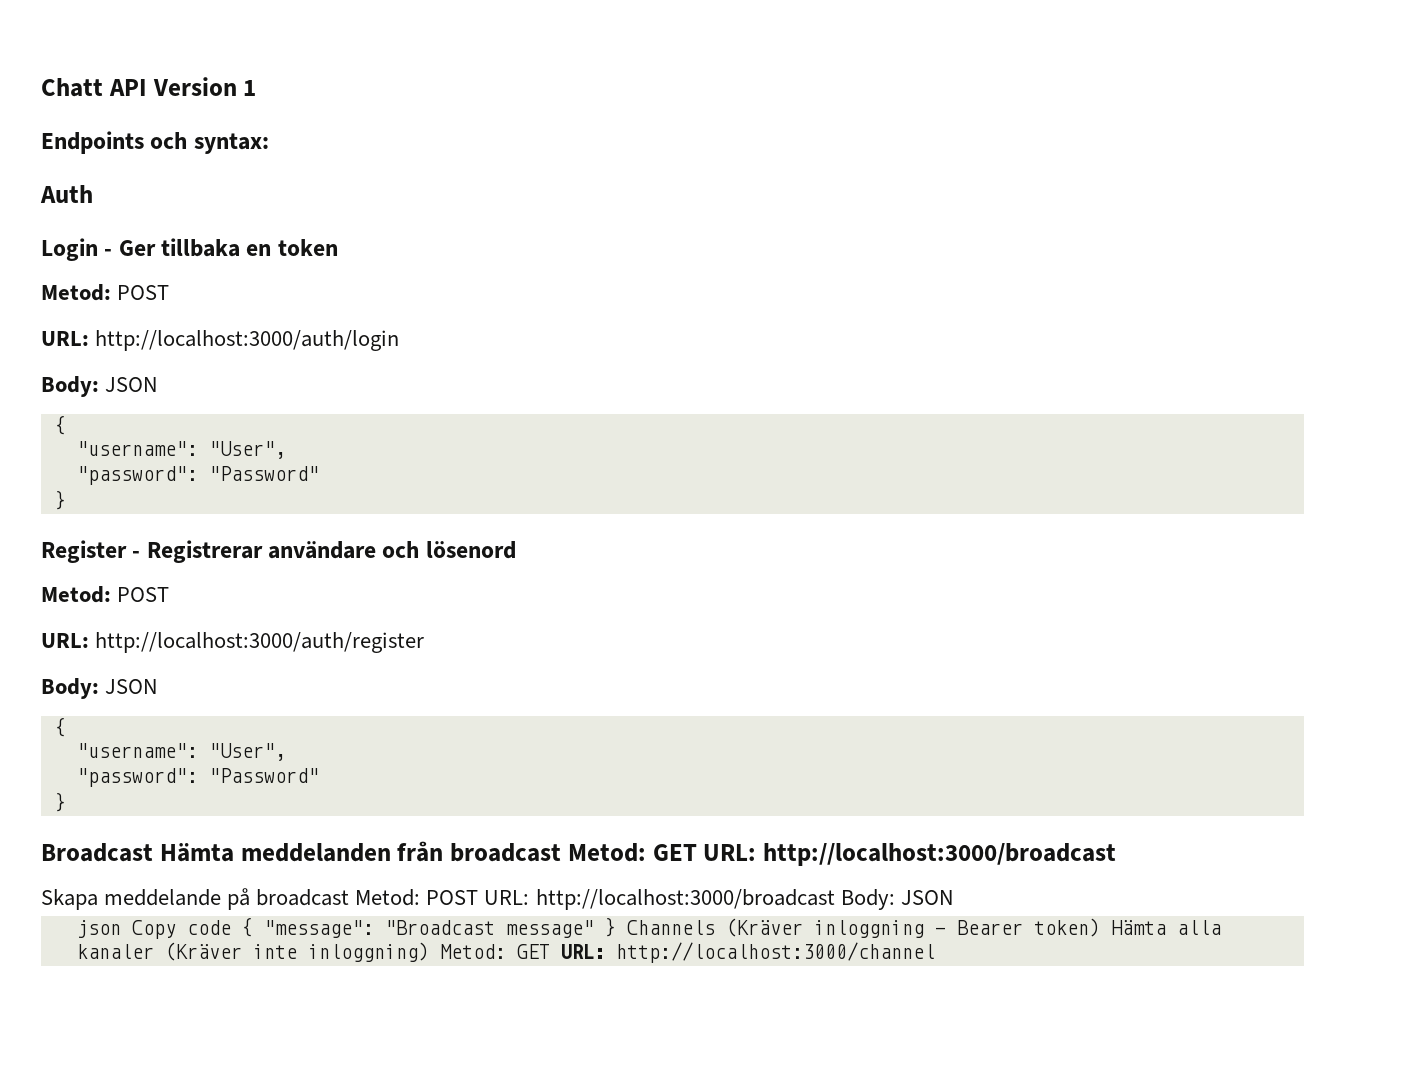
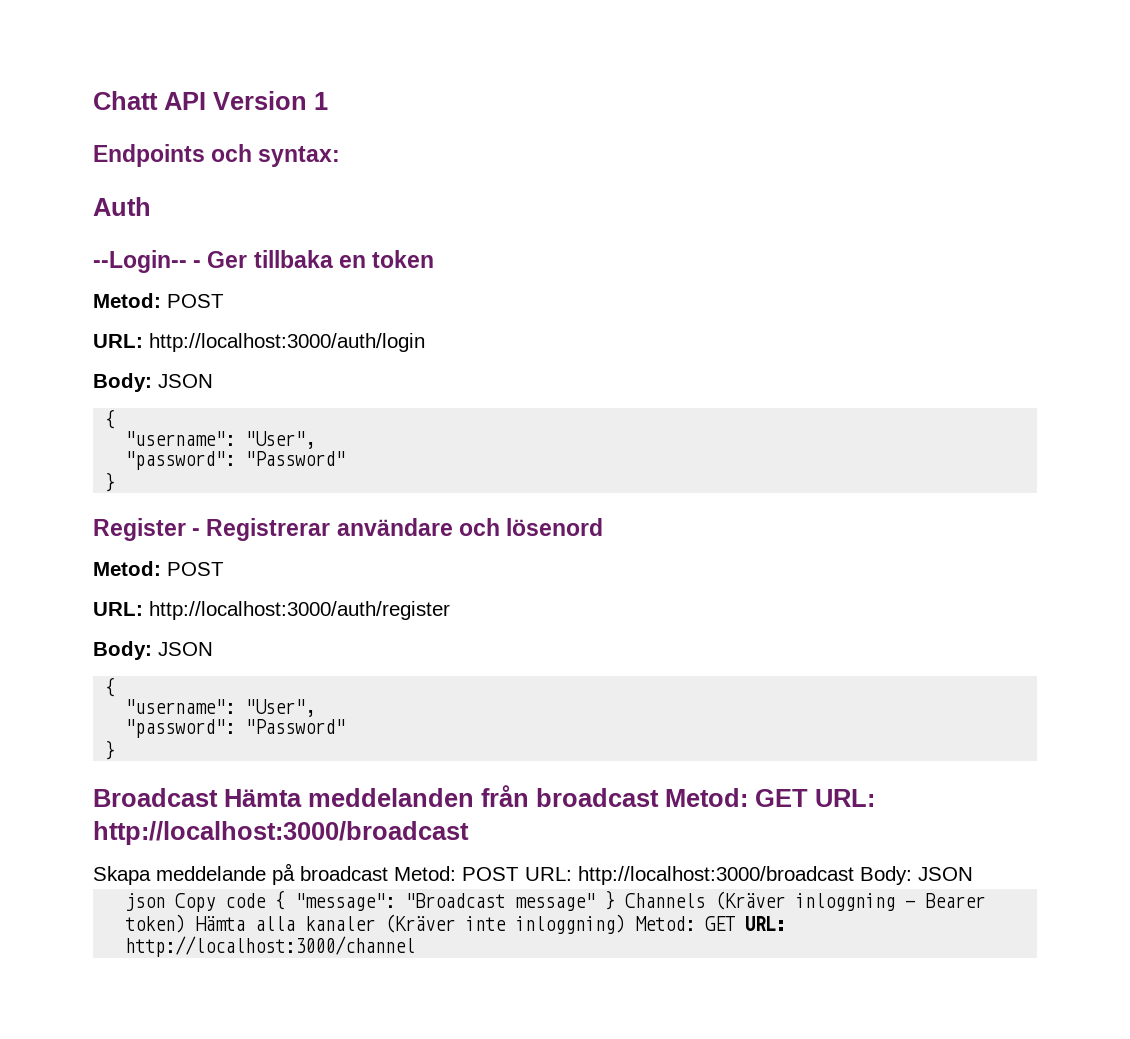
- Login - Ger tillbaka en token
+ --Login-- - Ger tillbaka en token

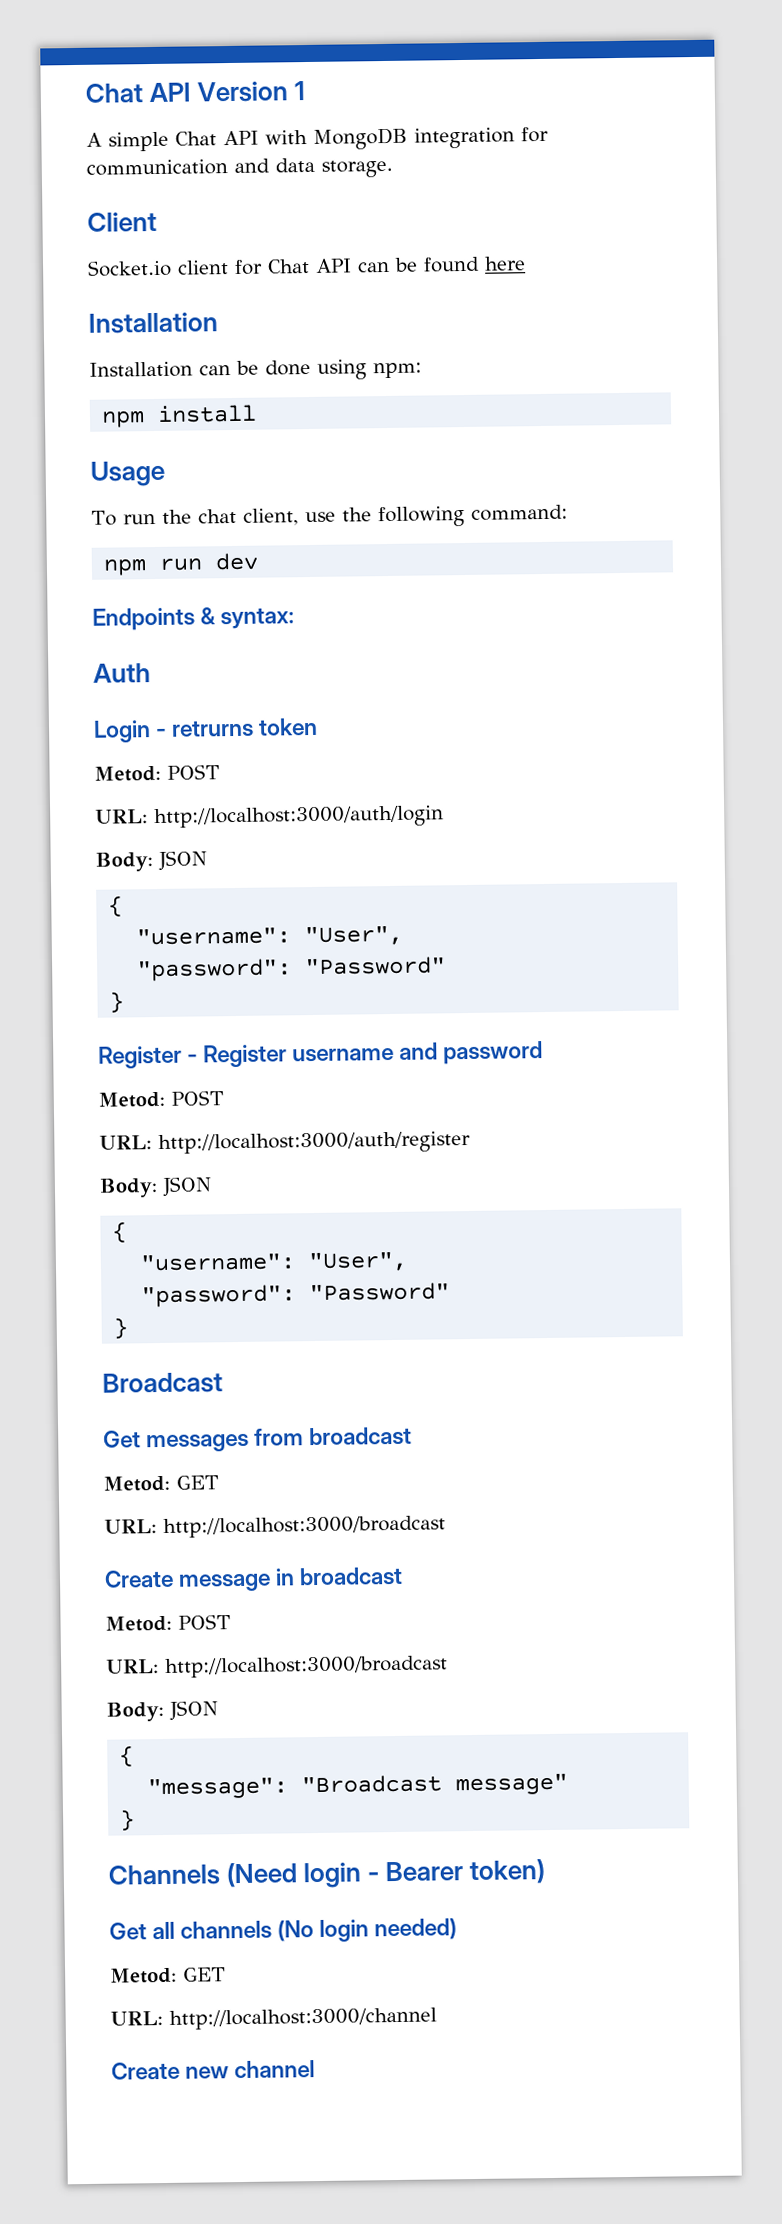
- Chatt API Version 1
+ Chat API Version 1
+ A simple Chat API with MongoDB integration for communication and data storage.
+ Client
+ Socket.io client for Chat API can be found here
+ Installation
+ Installation can be done using npm:
+ npm install
+ Usage
+ To run the chat client, use the following command:
+ npm run dev
- Endpoints och syntax:
+ Endpoints & syntax:
- --Login-- - Ger tillbaka en token
+ Login - retrurns token
- Register - Registrerar användare och lösenord
+ Register - Register username and password
- Broadcast Hämta meddelanden från broadcast Metod: GET URL: http://localhost:3000/broadcast
- Skapa meddelande på broadcast Metod: POST URL: http://localhost:3000/broadcast Body: JSON
- json Copy code { "message": "Broadcast message" } Channels (Kräver inloggning - Bearer token) Hämta alla kanaler (Kräver inte inloggning) Metod: GET URL: http://localhost:3000/channel
+ Broadcast
+ Get messages from broadcast
+ Metod: GET
+ URL: http://localhost:3000/broadcast
+ Create message in broadcast
+ Metod: POST
+ URL: http://localhost:3000/broadcast
+ Body: JSON
+ {
+ "message": "Broadcast message"
+ }
+ Channels (Need login - Bearer token)
+ Get all channels (No login needed)
+ Metod: GET
+ URL: http://localhost:3000/channel
+ Create new channel

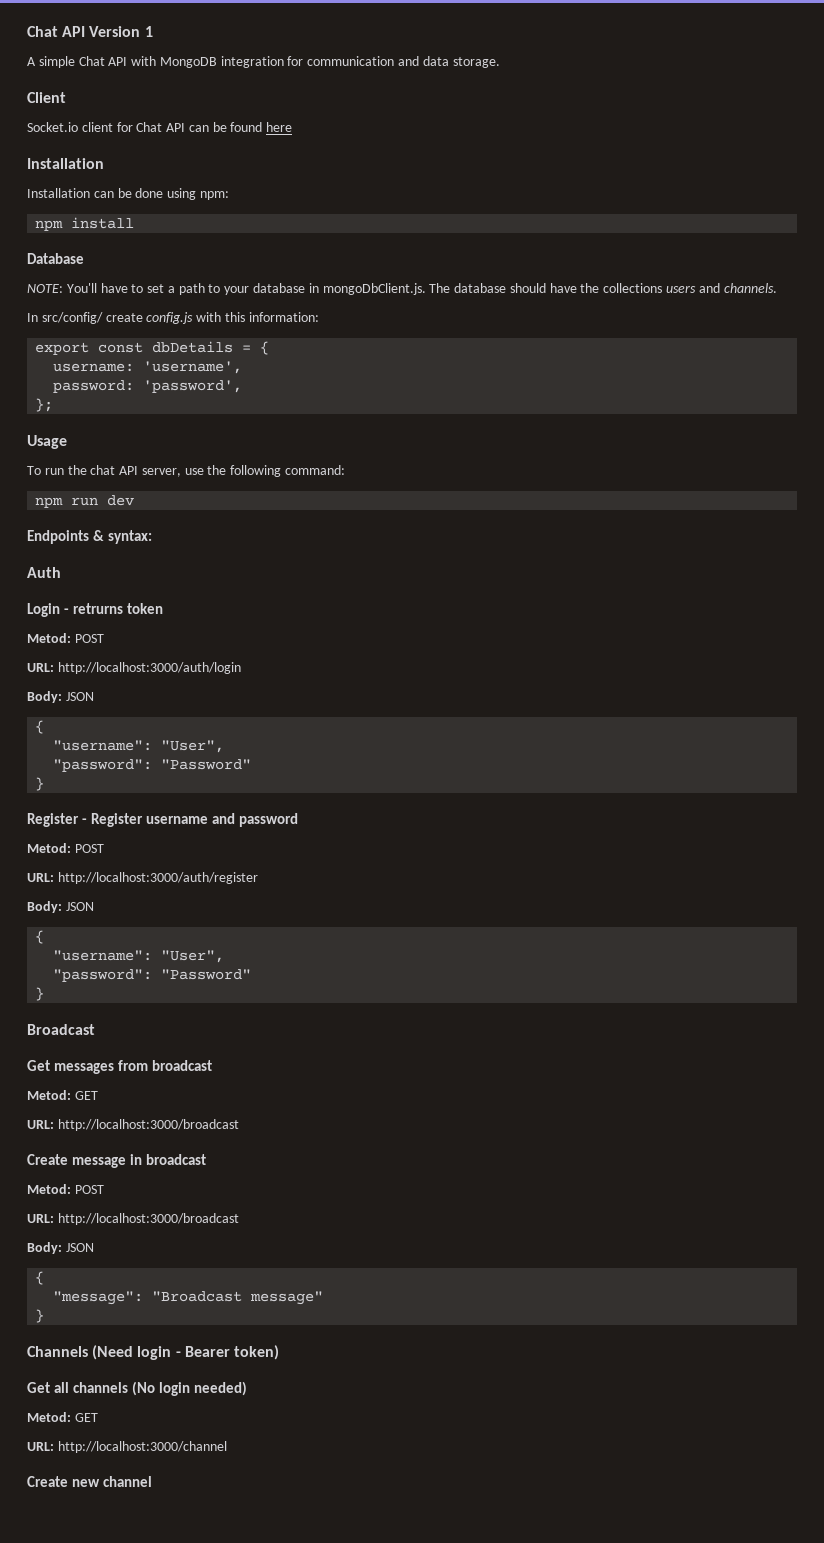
+ Database
+ NOTE: You'll have to set a path to your database in mongoDbClient.js. The database should have the collections users and channels.
+ In src/config/ create config.js with this information:
+ export const dbDetails = {
+ username: 'username',
+ password: 'password',
+ };
- To run the chat client, use the following command:
+ To run the chat API server, use the following command:

